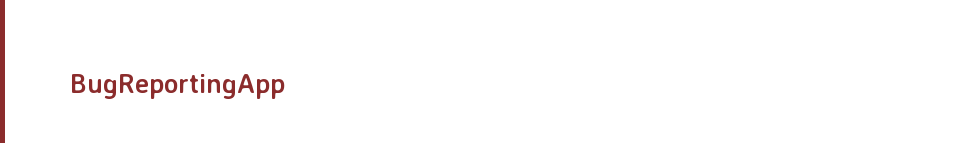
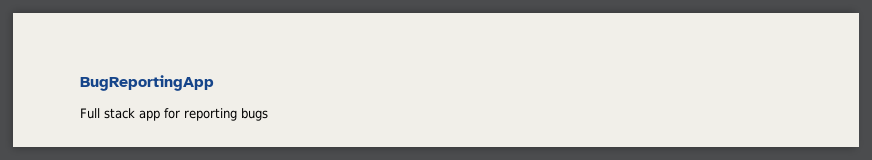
+ Full stack app for reporting bugs

